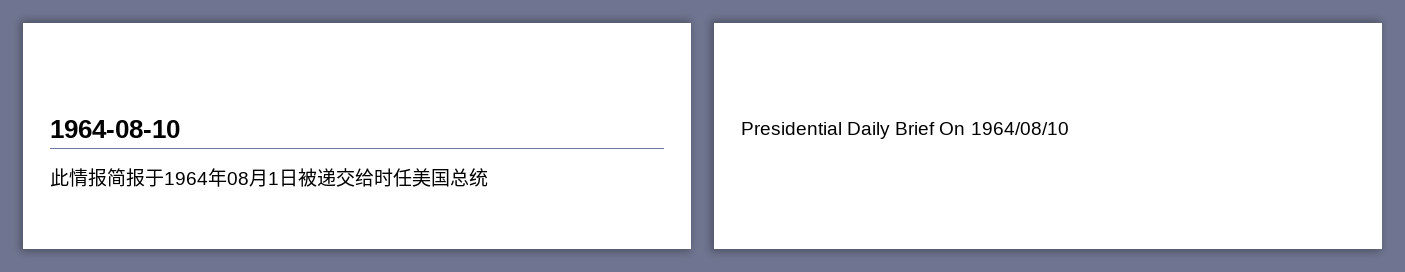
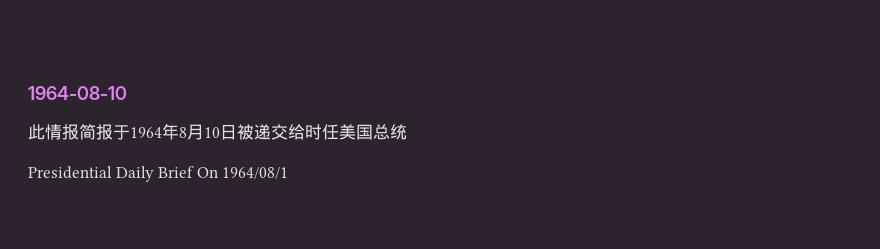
- 此情报简报于1964年08月1日被递交给时任美国总统
+ 此情报简报于1964年8月10日被递交给时任美国总统
- Presidential Daily Brief On 1964/08/10
+ Presidential Daily Brief On 1964/08/1

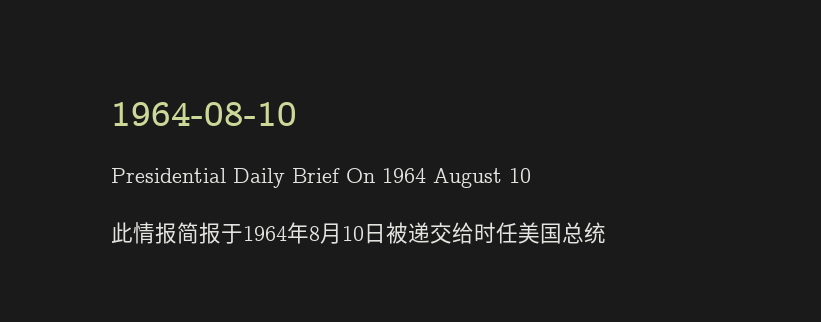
+ Presidential Daily Brief On 1964 August 10
- Presidential Daily Brief On 1964/08/1

